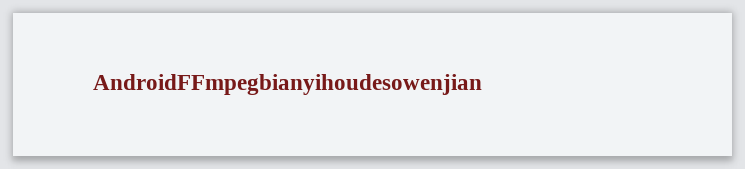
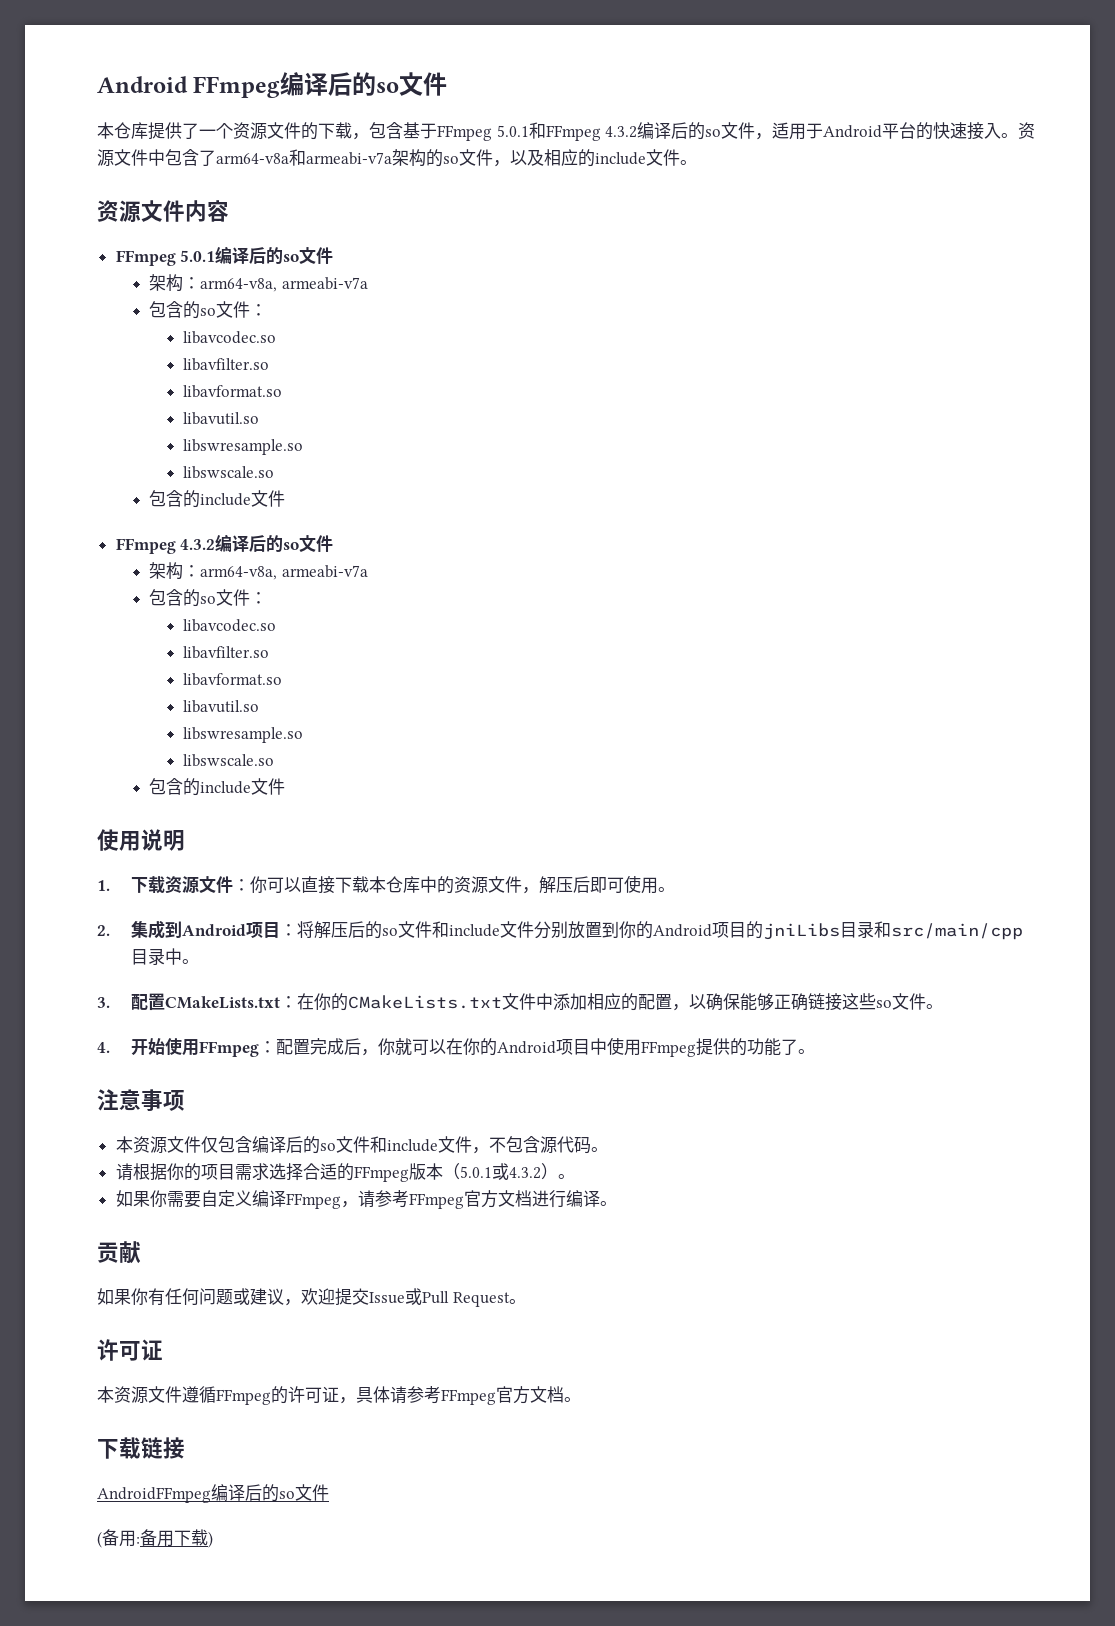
- AndroidFFmpegbianyihoudesowenjian
+ Android FFmpeg编译后的so文件
+ 本仓库提供了一个资源文件的下载，包含基于FFmpeg 5.0.1和FFmpeg 4.3.2编译后的so文件，适用于Android平台的快速接入。资源文件中包含了arm64-v8a和armeabi-v7a架构的so文件，以及相应的include文件。
+ 资源文件内容
+ FFmpeg 5.0.1编译后的so文件
+ 架构：arm64-v8a, armeabi-v7a
+ 包含的so文件：
+ libavcodec.so
+ libavfilter.so
+ libavformat.so
+ libavutil.so
+ libswresample.so
+ libswscale.so
+ 包含的include文件
+ FFmpeg 4.3.2编译后的so文件
+ 架构：arm64-v8a, armeabi-v7a
+ 包含的so文件：
+ libavcodec.so
+ libavfilter.so
+ libavformat.so
+ libavutil.so
+ libswresample.so
+ libswscale.so
+ 包含的include文件
+ 使用说明
+ 1.下载资源文件：你可以直接下载本仓库中的资源文件，解压后即可使用。
+ 2.集成到Android项目：将解压后的so文件和include文件分别放置到你的Android项目的jniLibs目录和src/main/cpp目录中。
+ 3.配置CMakeLists.txt：在你的CMakeLists.txt文件中添加相应的配置，以确保能够正确链接这些so文件。
+ 4.开始使用FFmpeg：配置完成后，你就可以在你的Android项目中使用FFmpeg提供的功能了。
+ 注意事项
+ 本资源文件仅包含编译后的so文件和include文件，不包含源代码。
+ 请根据你的项目需求选择合适的FFmpeg版本（5.0.1或4.3.2）。
+ 如果你需要自定义编译FFmpeg，请参考FFmpeg官方文档进行编译。
+ 贡献
+ 如果你有任何问题或建议，欢迎提交Issue或Pull Request。
+ 许可证
+ 本资源文件遵循FFmpeg的许可证，具体请参考FFmpeg官方文档。
+ 下载链接
+ AndroidFFmpeg编译后的so文件
+ (备用:备用下载)

